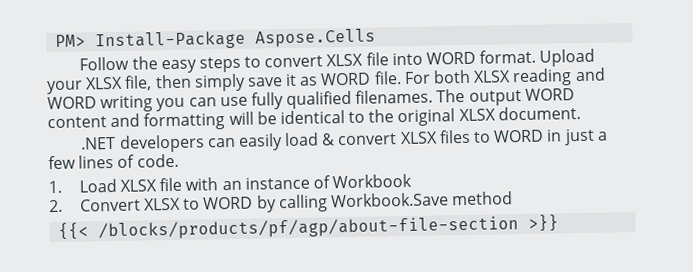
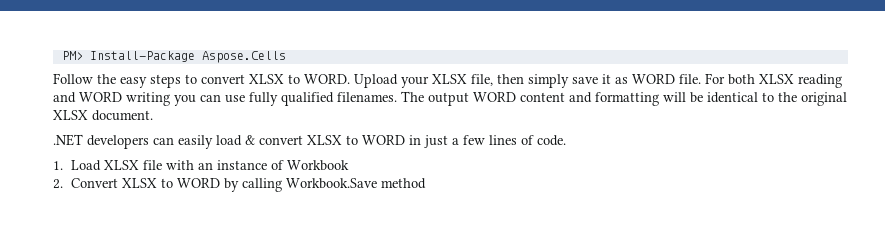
- Follow the easy steps to convert XLSX file into WORD format.
+ Follow the easy steps to convert XLSX to WORD.
- .NET developers can easily load & convert XLSX files to WORD in just a few lines of code.
+ .NET developers can easily load & convert XLSX to WORD in just a few lines of code.
- {{< /blocks/products/pf/agp/about-file-section >}}

